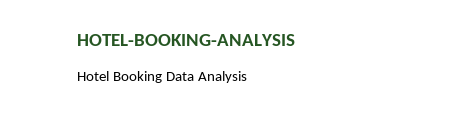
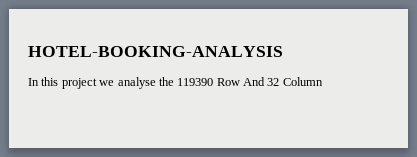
- Hotel Booking Data Analysis
+ In this project we analyse the 119390 Row And 32 Column

